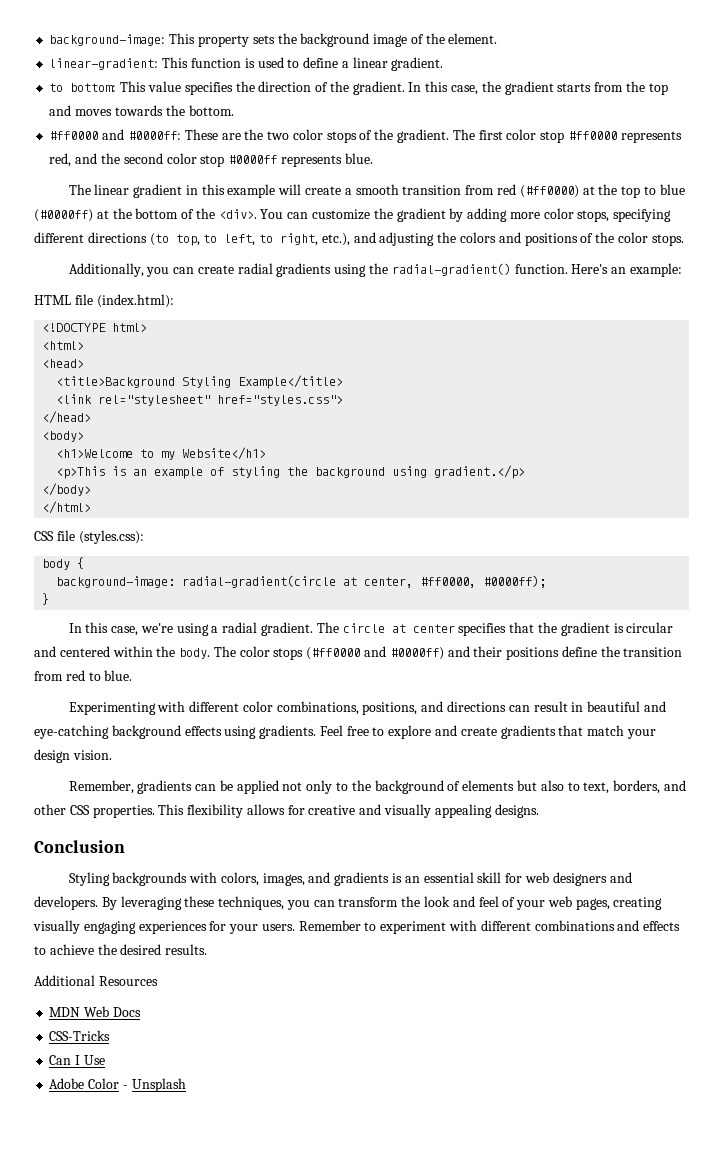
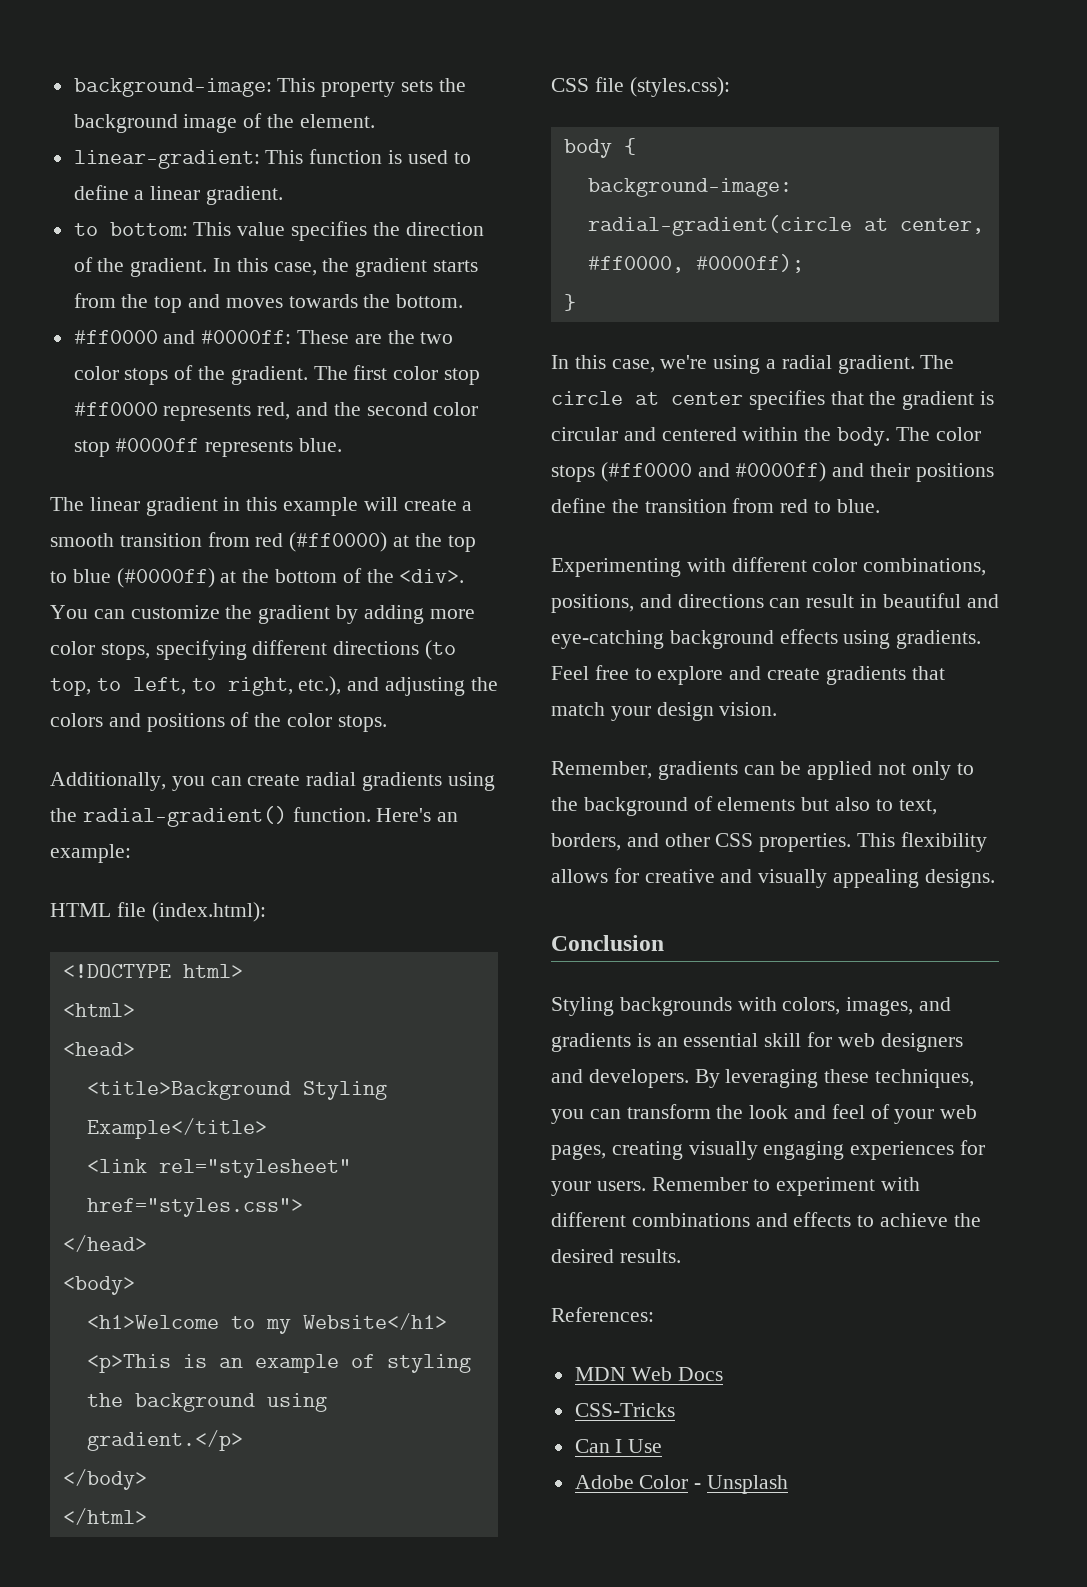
- Additional Resources
+ References:

